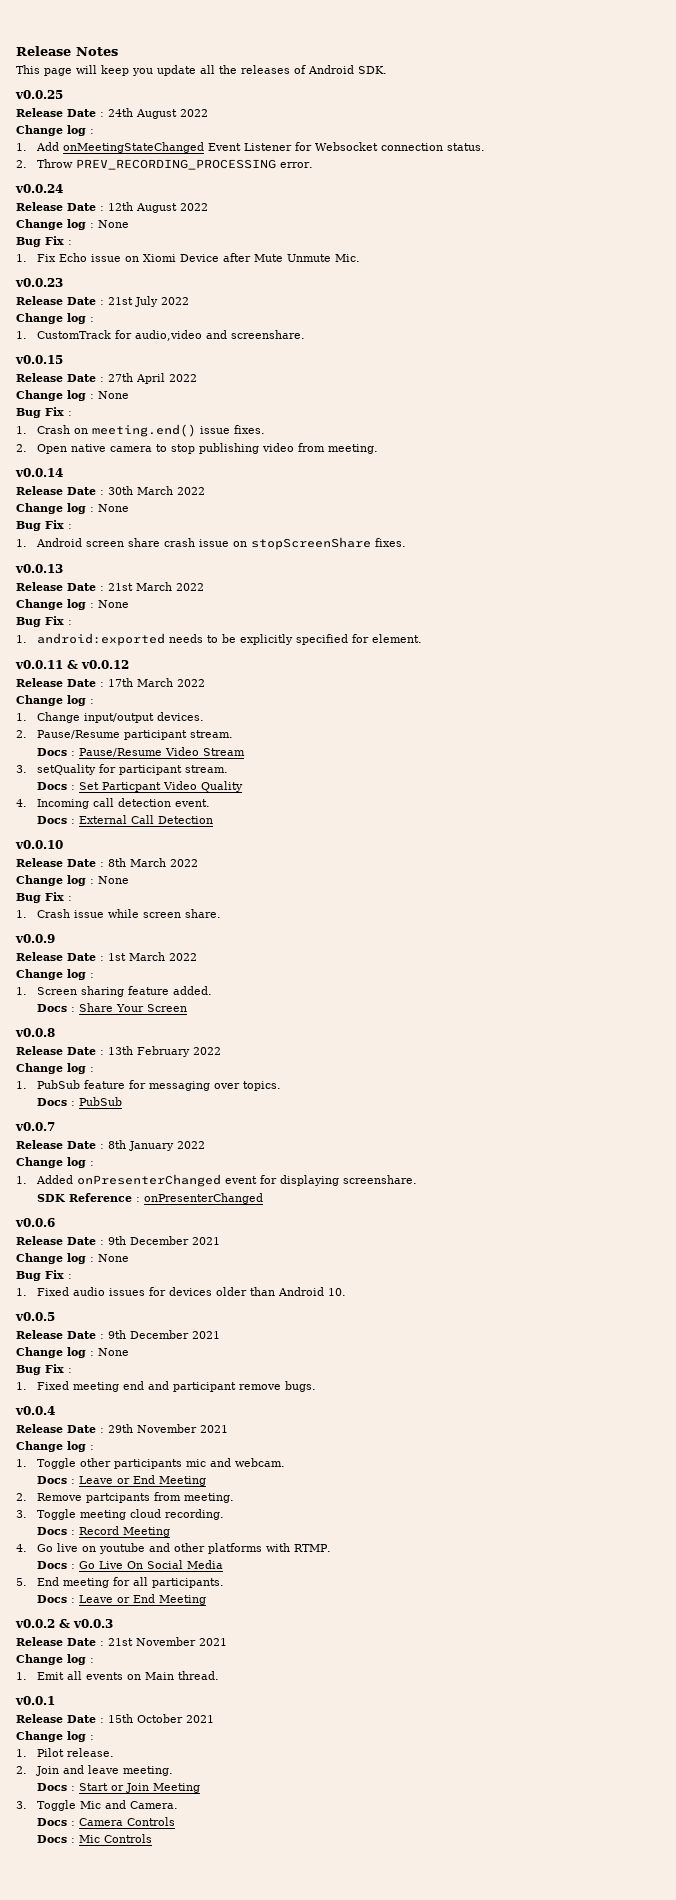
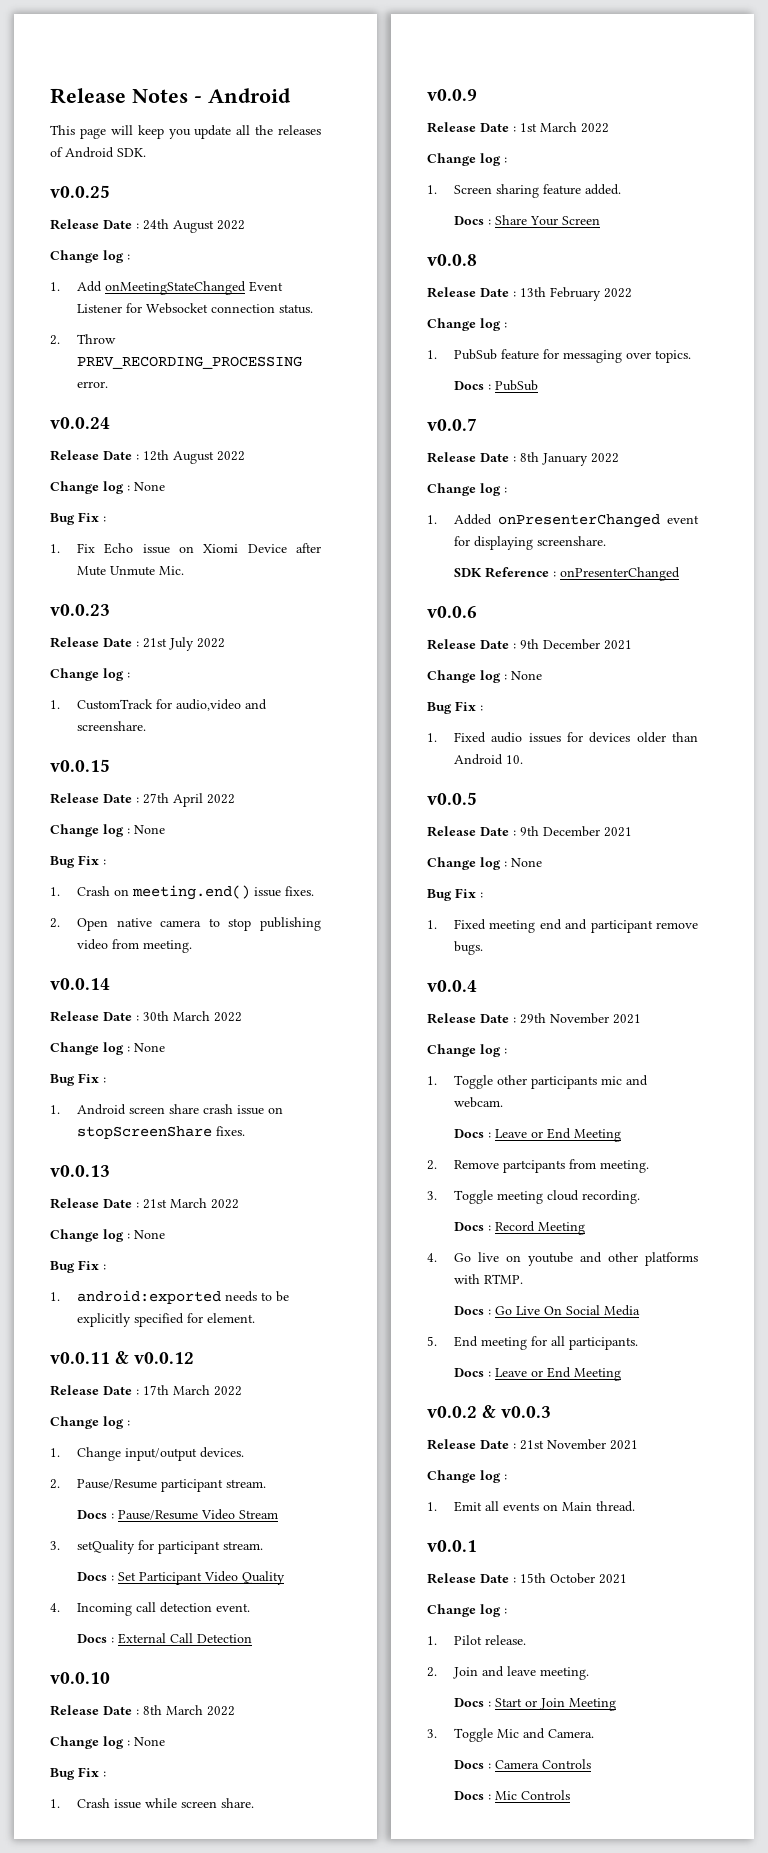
- Release Notes
+ Release Notes - Android
- Docs : Set Particpant Video Quality
+ Docs : Set Participant Video Quality

